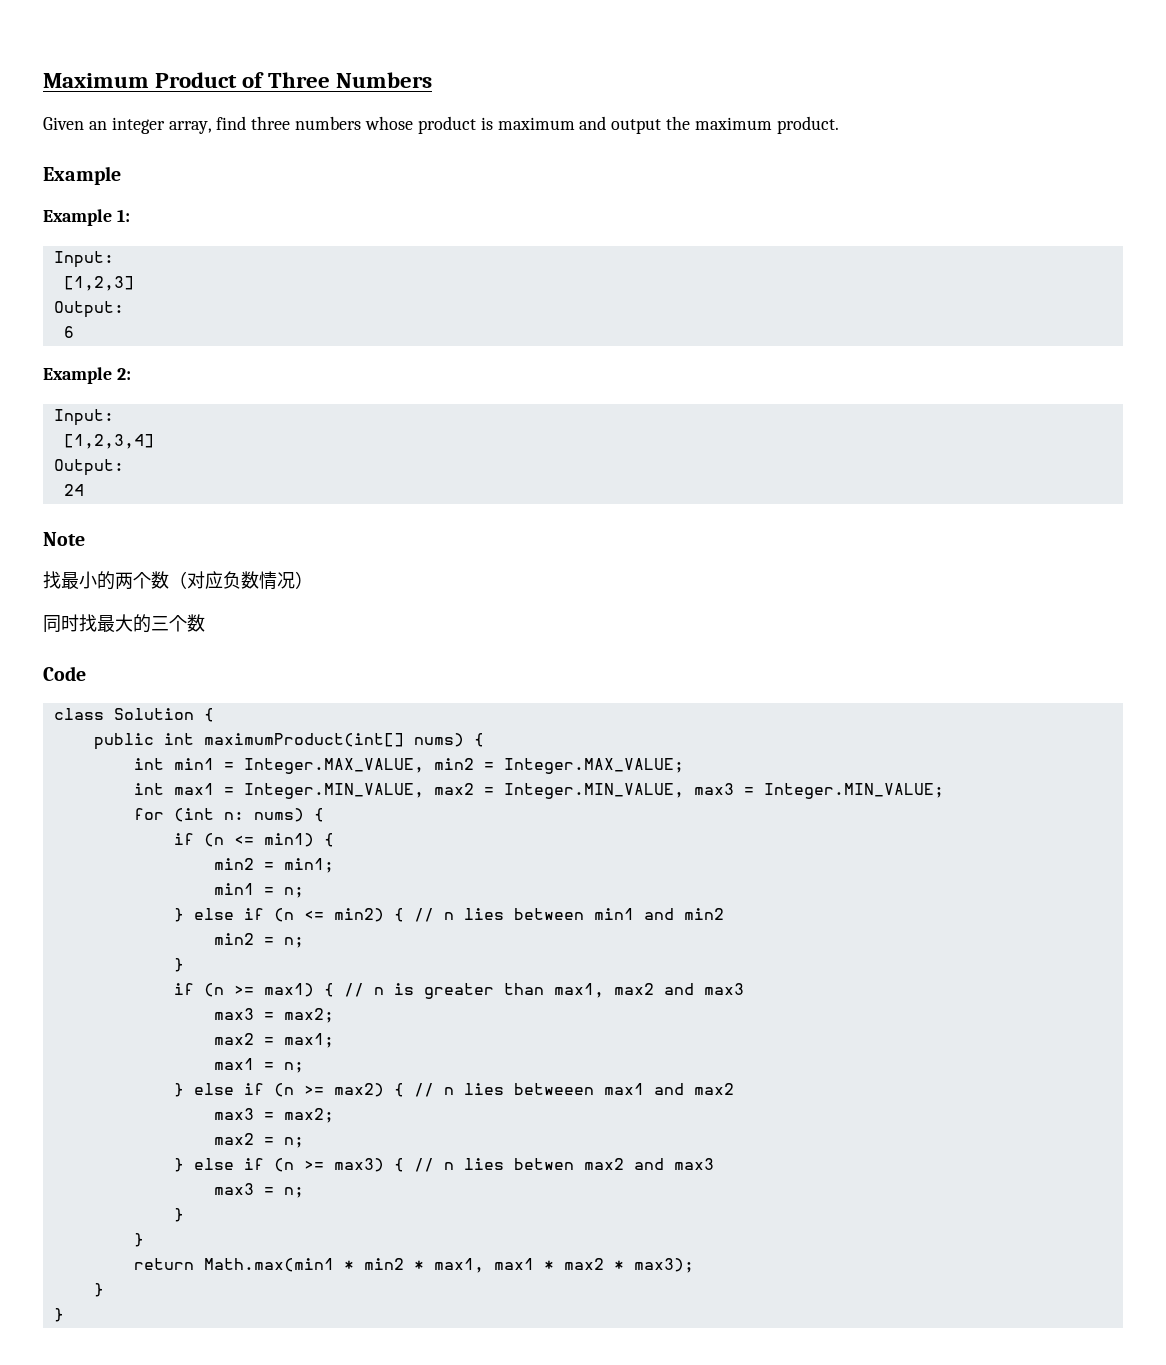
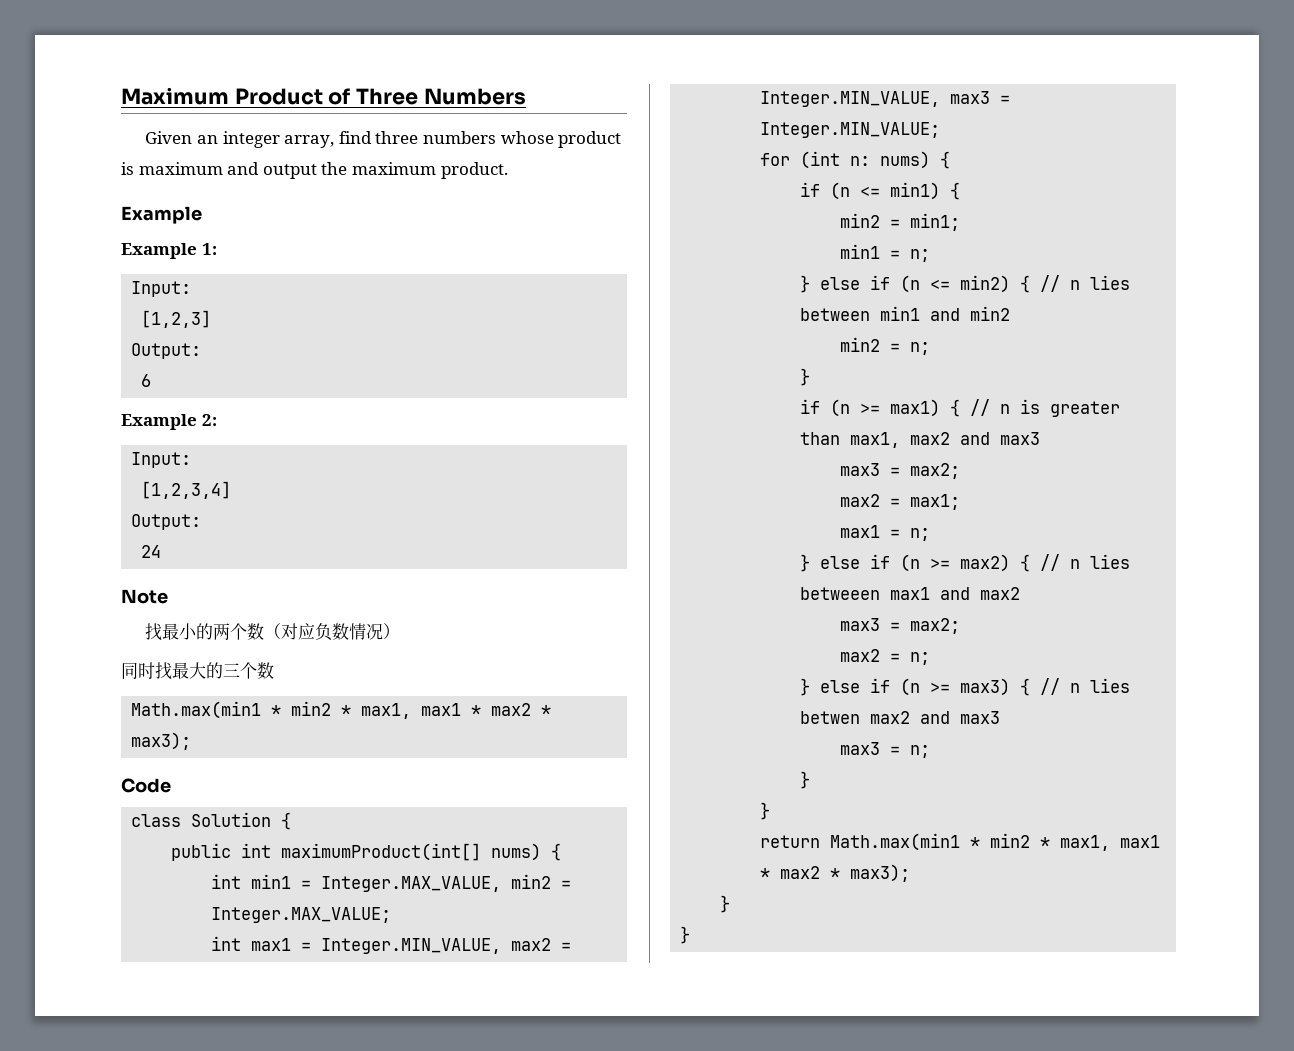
  同时找最大的三个数
+ Math.max(min1 * min2 * max1, max1 * max2 * max3);

